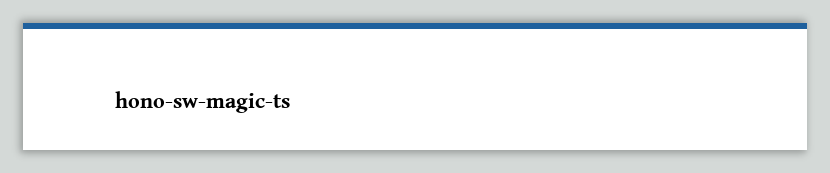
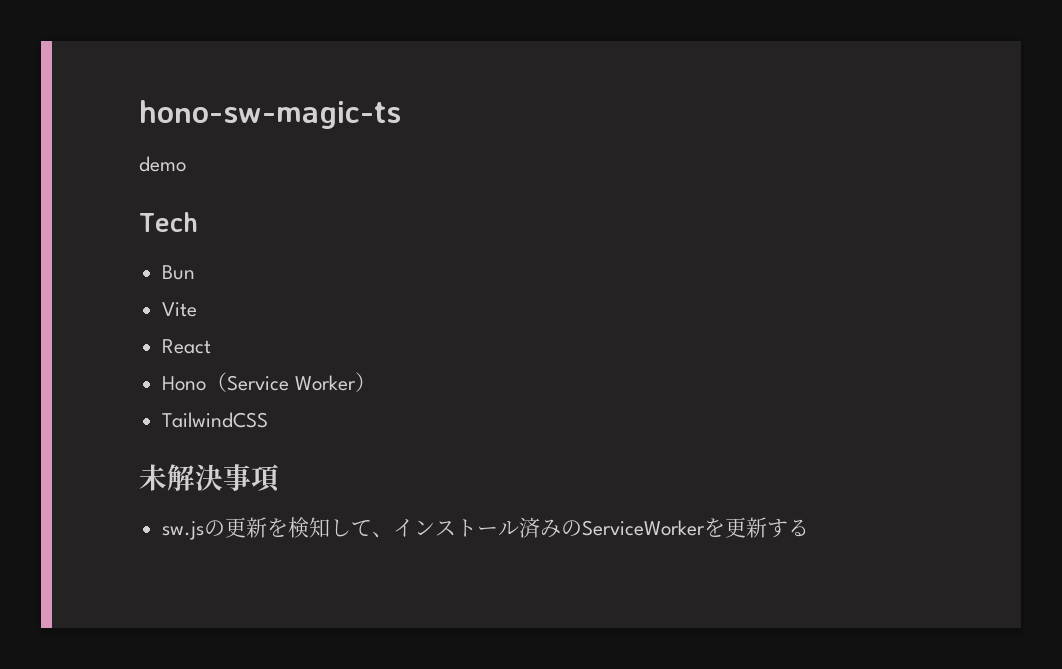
+ demo
+ Tech
+ Bun
+ Vite
+ React
+ Hono（Service Worker）
+ TailwindCSS
+ 未解決事項
+ sw.jsの更新を検知して、インストール済みのServiceWorkerを更新する

